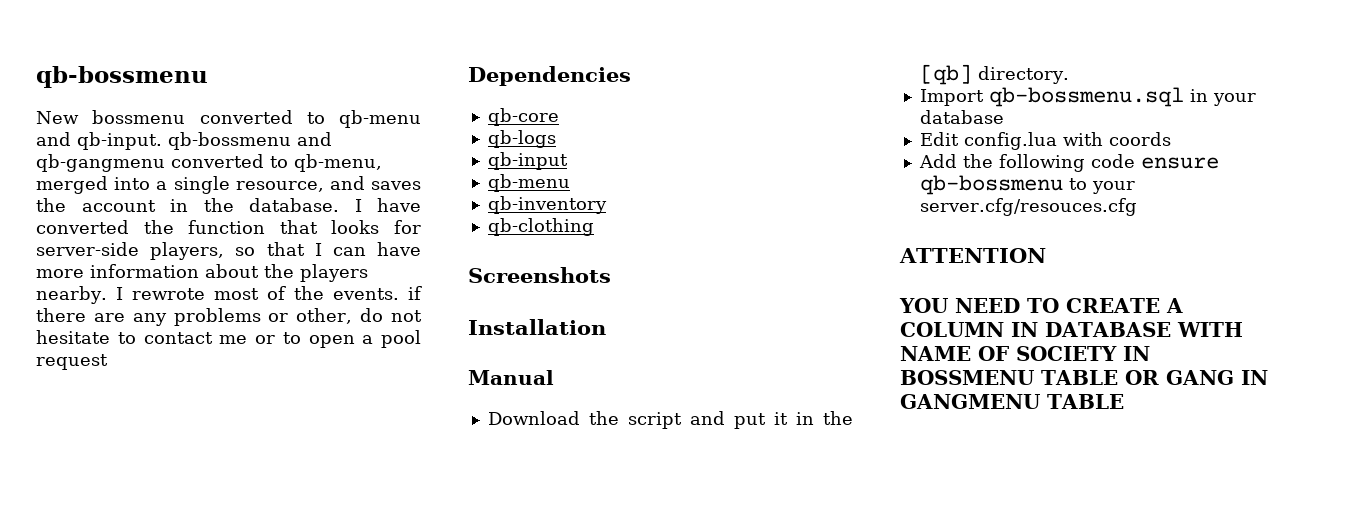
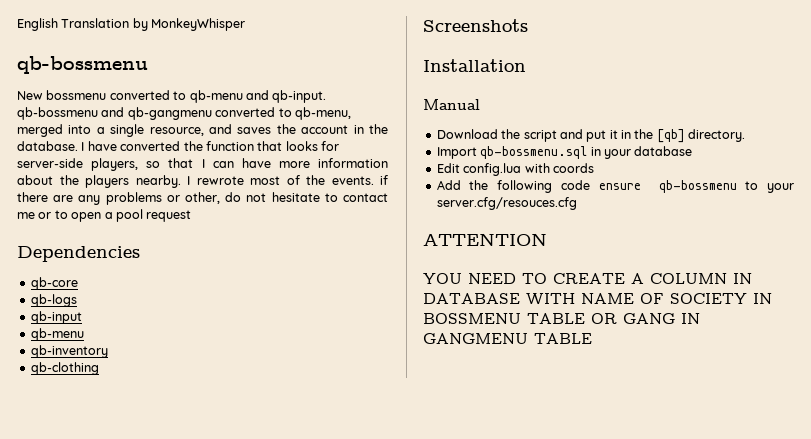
+ English Translation by MonkeyWhisper

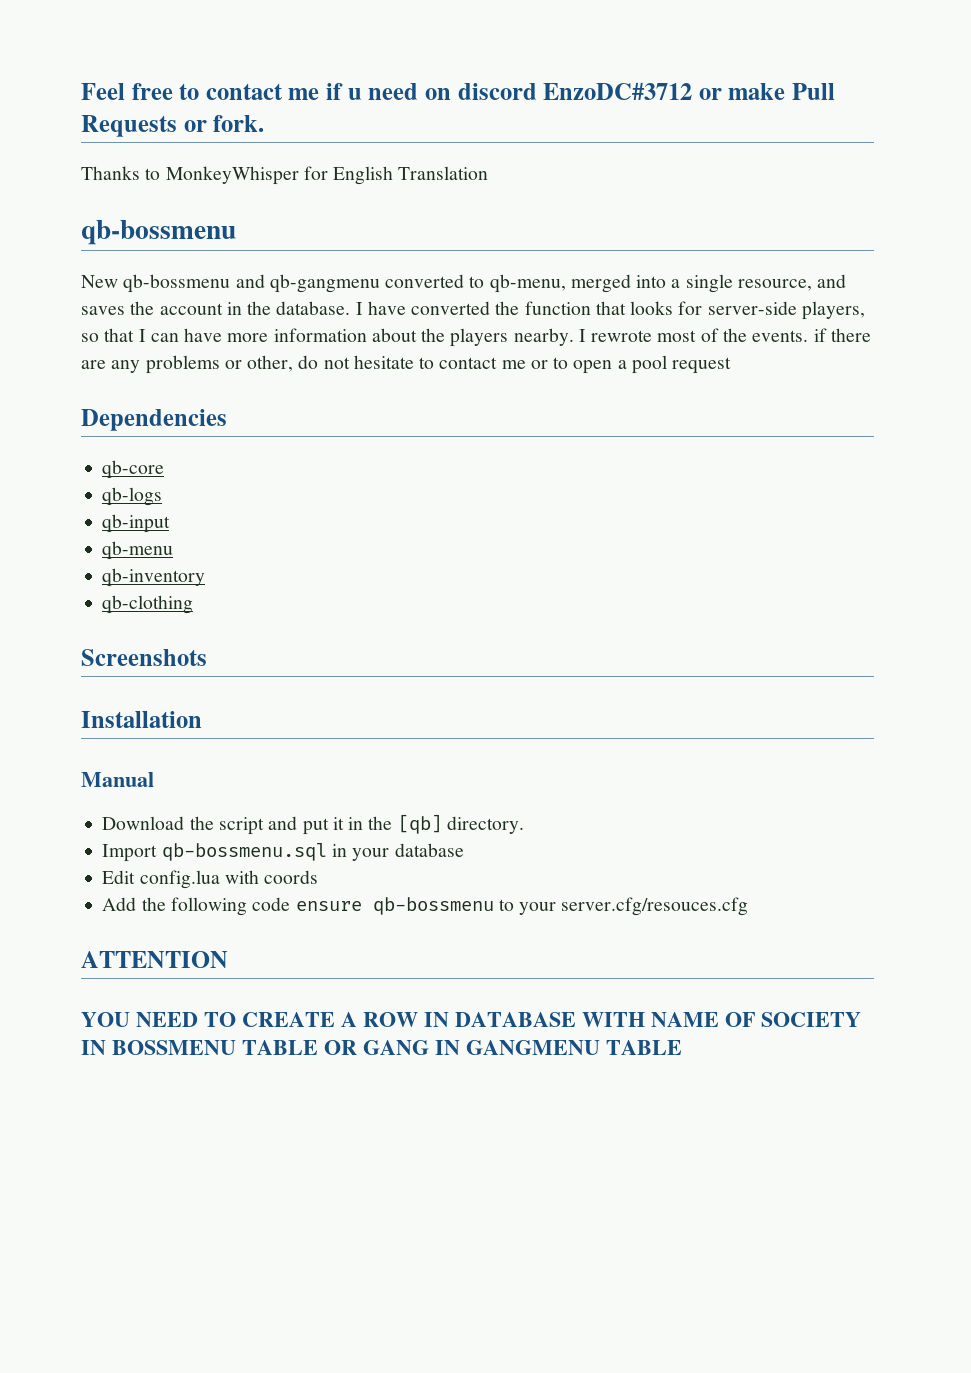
- English Translation by MonkeyWhisper
+ Feel free to contact me if u need on discord EnzoDC#3712 or make Pull Requests or fork.
+ Thanks to MonkeyWhisper for English Translation
- New bossmenu converted to qb-menu and qb-input. qb-bossmenu and qb-gangmenu converted to qb-menu, merged into a single resource, and saves the account in the database.
+ New qb-bossmenu and qb-gangmenu converted to qb-menu, merged into a single resource, and saves the account in the database.
- YOU NEED TO CREATE A COLUMN IN DATABASE WITH NAME OF SOCIETY IN BOSSMENU TABLE OR GANG IN GANGMENU TABLE
+ YOU NEED TO CREATE A ROW IN DATABASE WITH NAME OF SOCIETY IN BOSSMENU TABLE OR GANG IN GANGMENU TABLE

